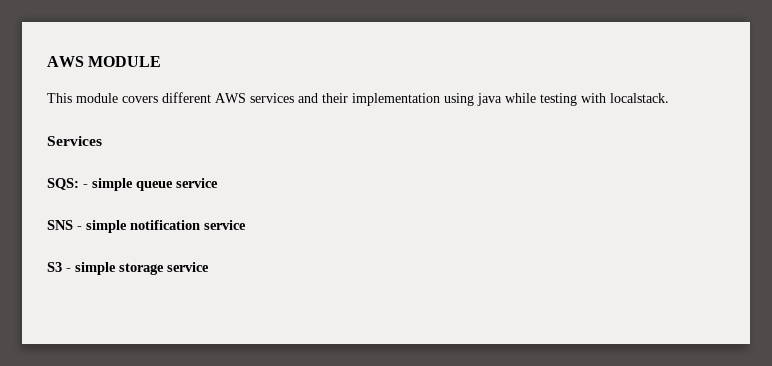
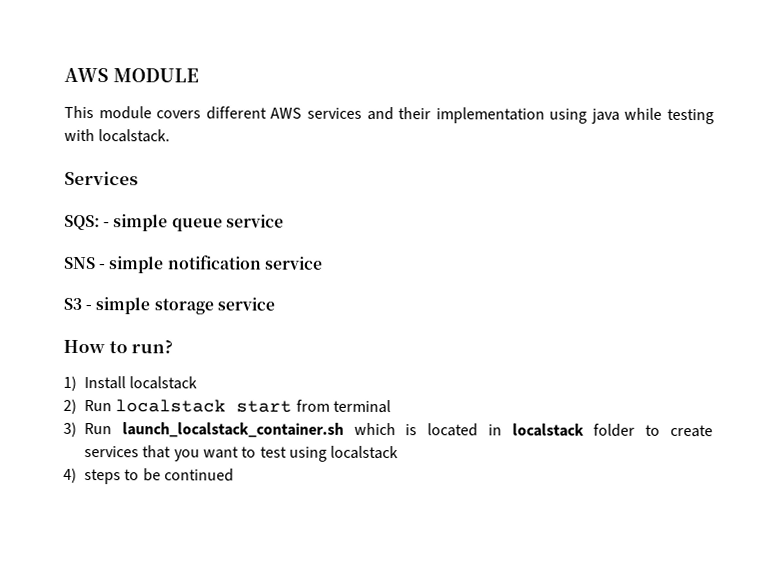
+ How to run?
+ 1) Install localstack
+ 2) Run localstack start from terminal
+ 3) Run launch_localstack_container.sh which is located in localstack folder to create services that you want to test using localstack
+ 4) steps to be continued

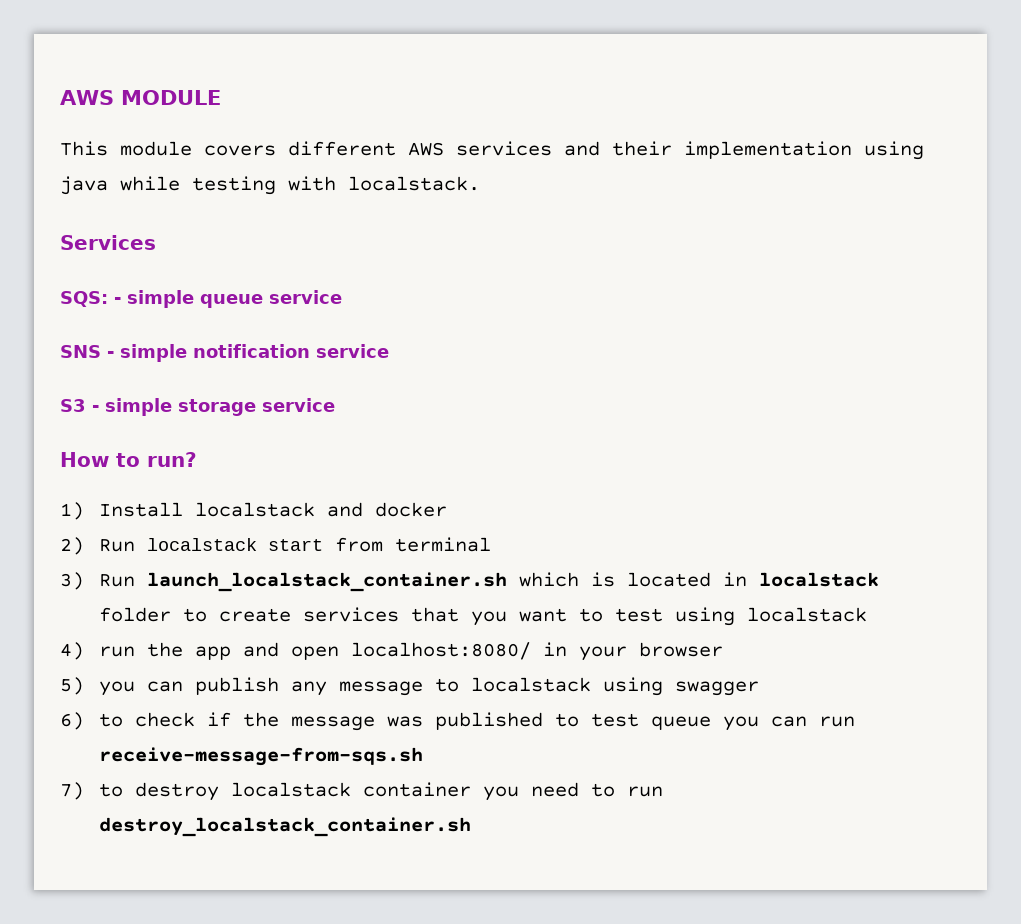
- 1) Install localstack
+ 1) Install localstack and docker
- 4) steps to be continued
+ 4) run the app and open localhost:8080/ in your browser
+ 5) you can publish any message to localstack using swagger
+ 6) to check if the message was published to test queue you can run receive-message-from-sqs.sh
+ 7) to destroy localstack container you need to run destroy_localstack_container.sh

